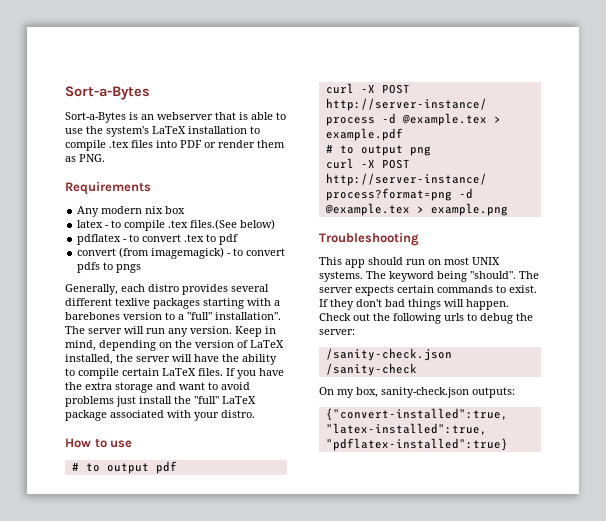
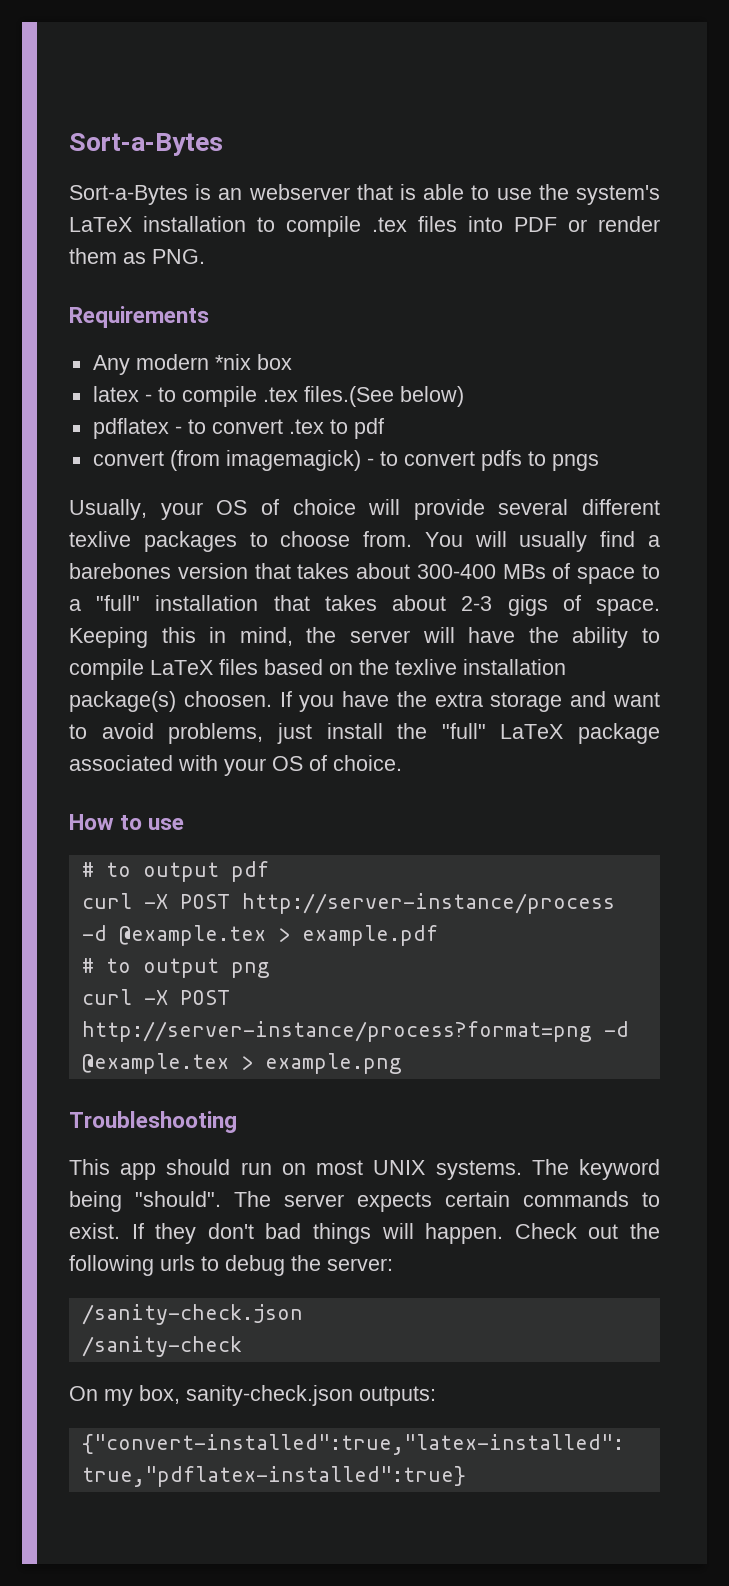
- Any modern nix box
+ Any modern *nix box
- Generally, each distro provides several different texlive packages starting with a barebones version to a "full" installation". The server will run any version. Keep in mind, depending on the version of LaTeX installed, the server will have the ability to compile certain LaTeX files.
+ Usually, your OS of choice will provide several different texlive packages to choose from. You will usually find a barebones version that takes about 300-400 MBs of space to a "full" installation that takes about 2-3 gigs of space. Keeping this in mind, the server will have the ability to compile LaTeX files based on the texlive installation package(s) choosen.
- If you have the extra storage and want to avoid problems just install the "full" LaTeX package associated with your distro.
+ If you have the extra storage and want to avoid problems, just install the "full" LaTeX package associated with your OS of choice.

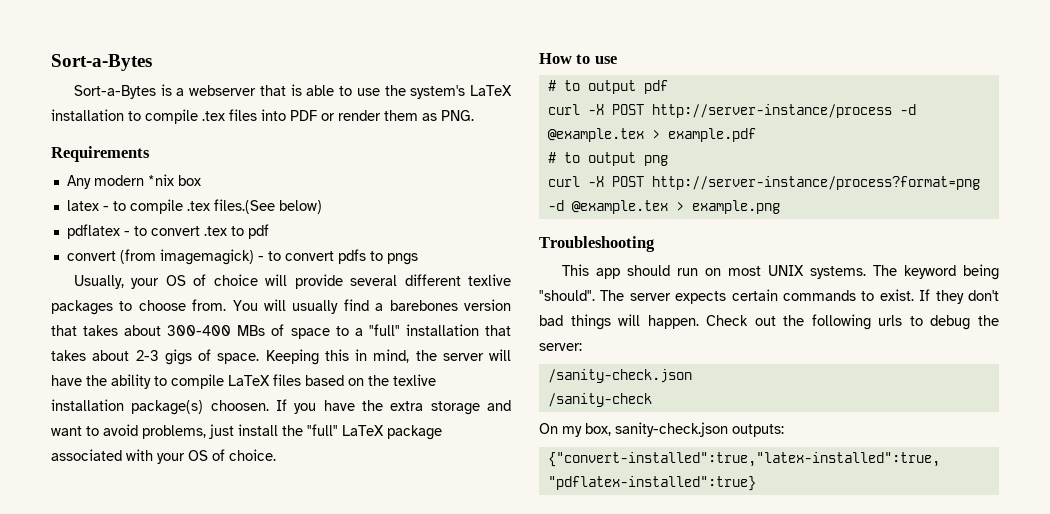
- Sort-a-Bytes is an webserver that is able to use the system's LaTeX installation to compile .tex files into PDF or render them as PNG.
+ Sort-a-Bytes is a webserver that is able to use the system's LaTeX installation to compile .tex files into PDF or render them as PNG.

